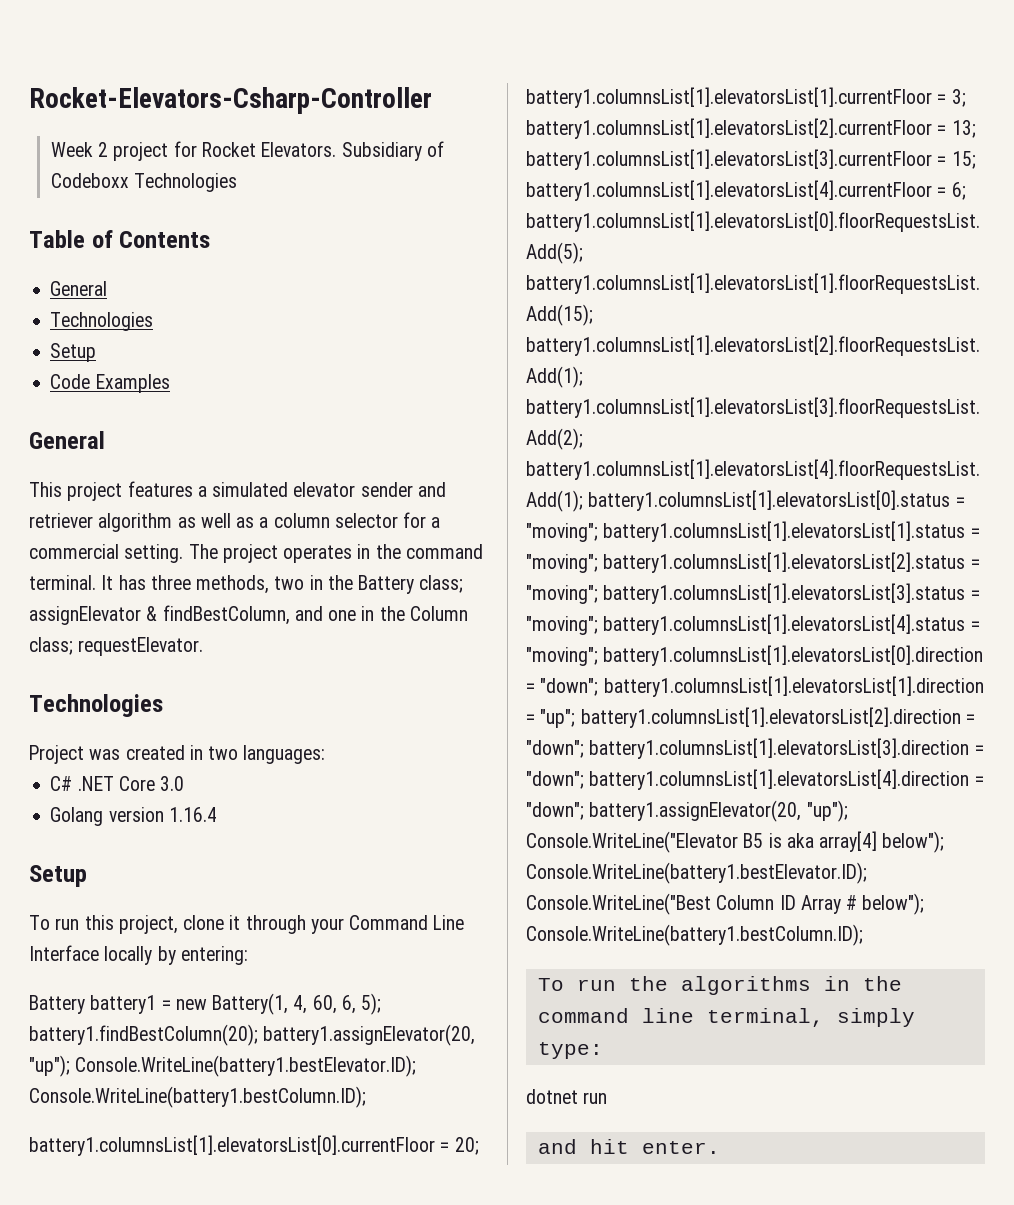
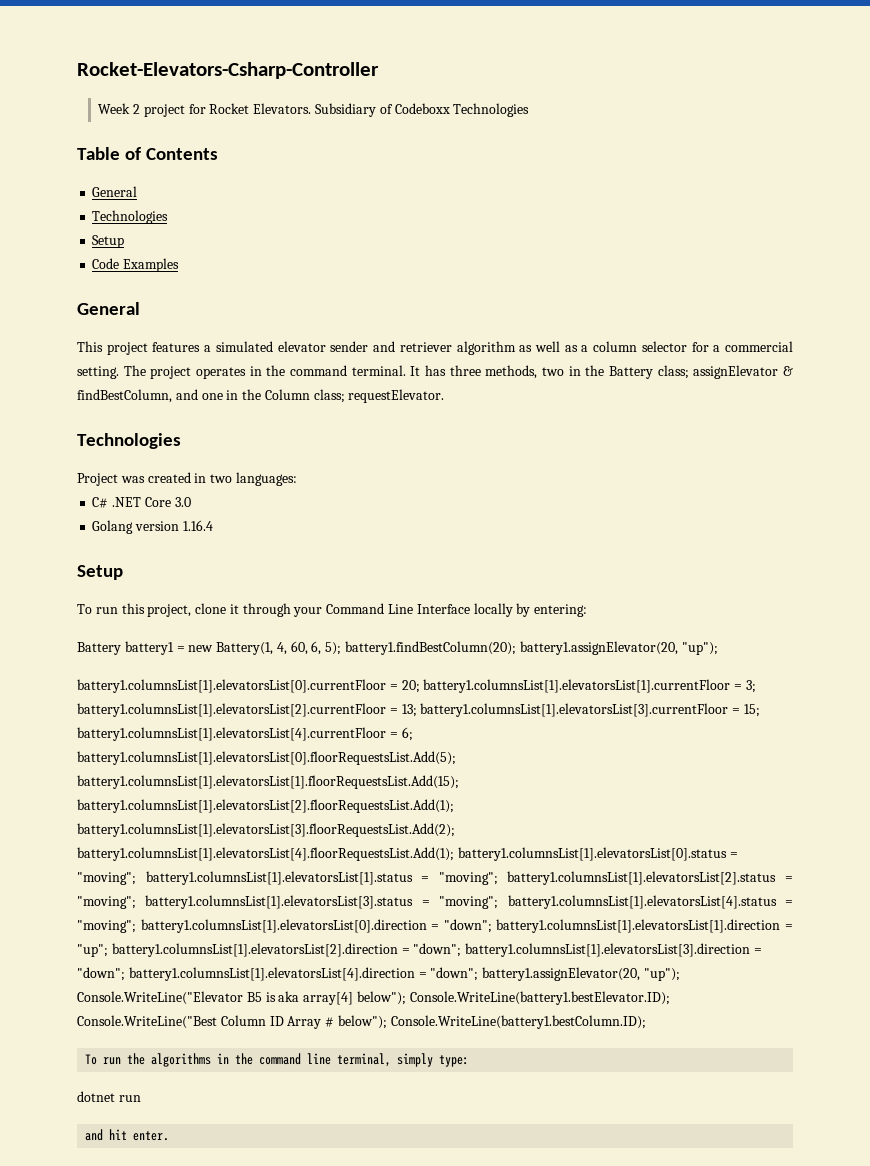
- Battery battery1 = new Battery(1, 4, 60, 6, 5); battery1.findBestColumn(20); battery1.assignElevator(20, "up"); Console.WriteLine(battery1.bestElevator.ID); Console.WriteLine(battery1.bestColumn.ID);
+ Battery battery1 = new Battery(1, 4, 60, 6, 5); battery1.findBestColumn(20); battery1.assignElevator(20, "up");

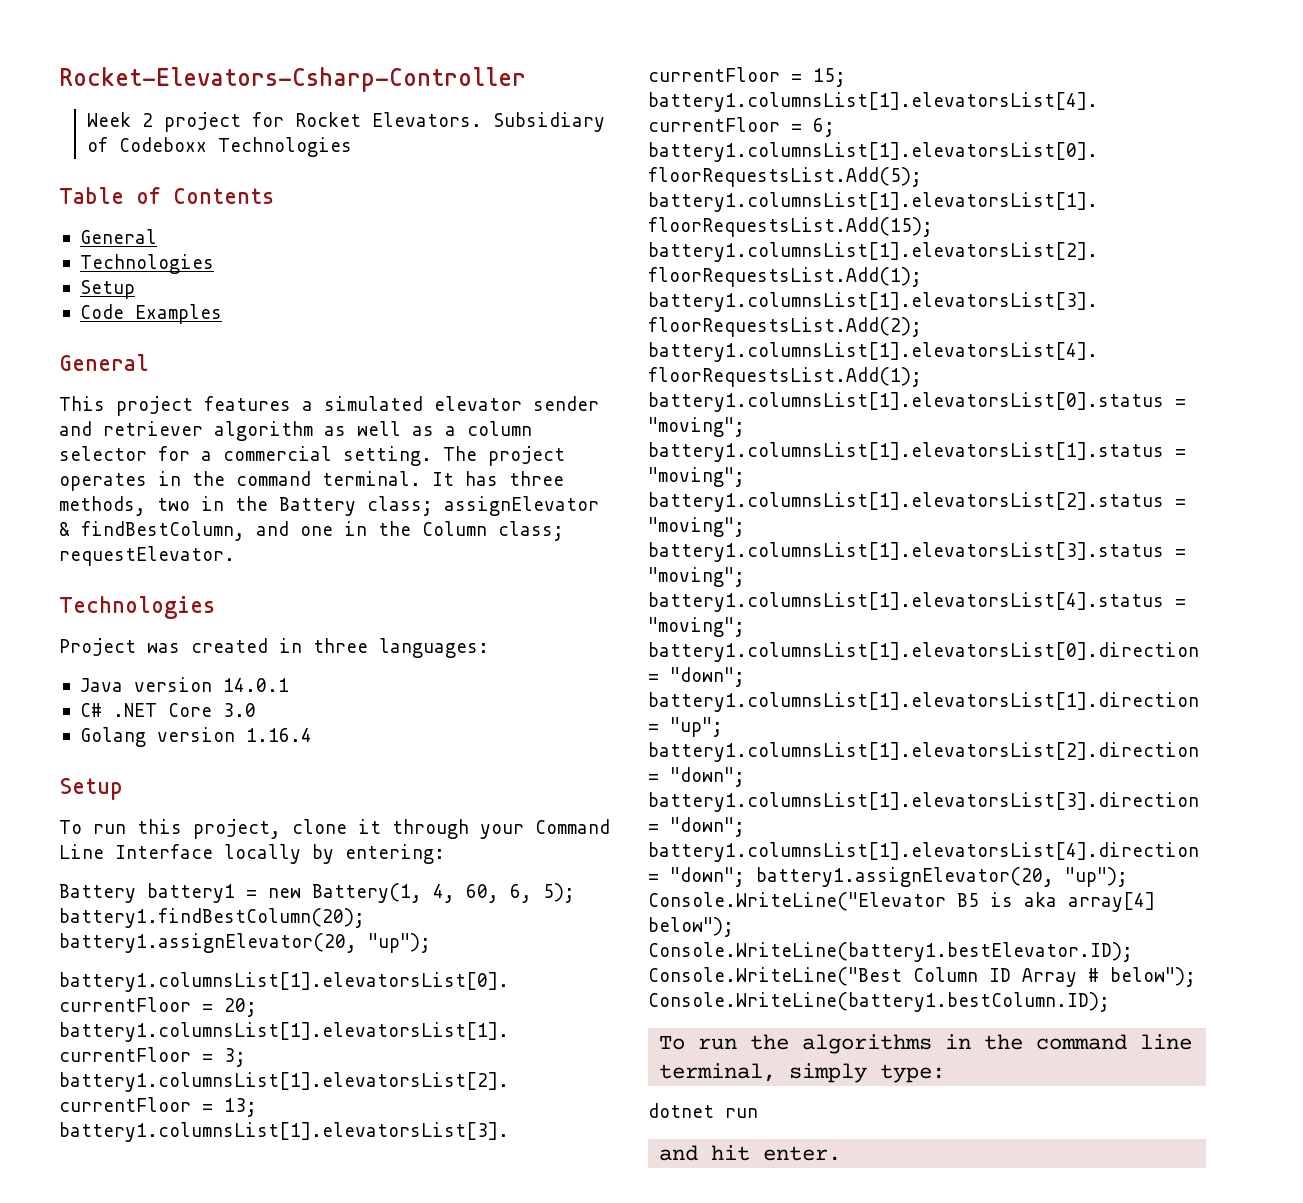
- Project was created in two languages:
+ Project was created in three languages:
+ Java version 14.0.1

